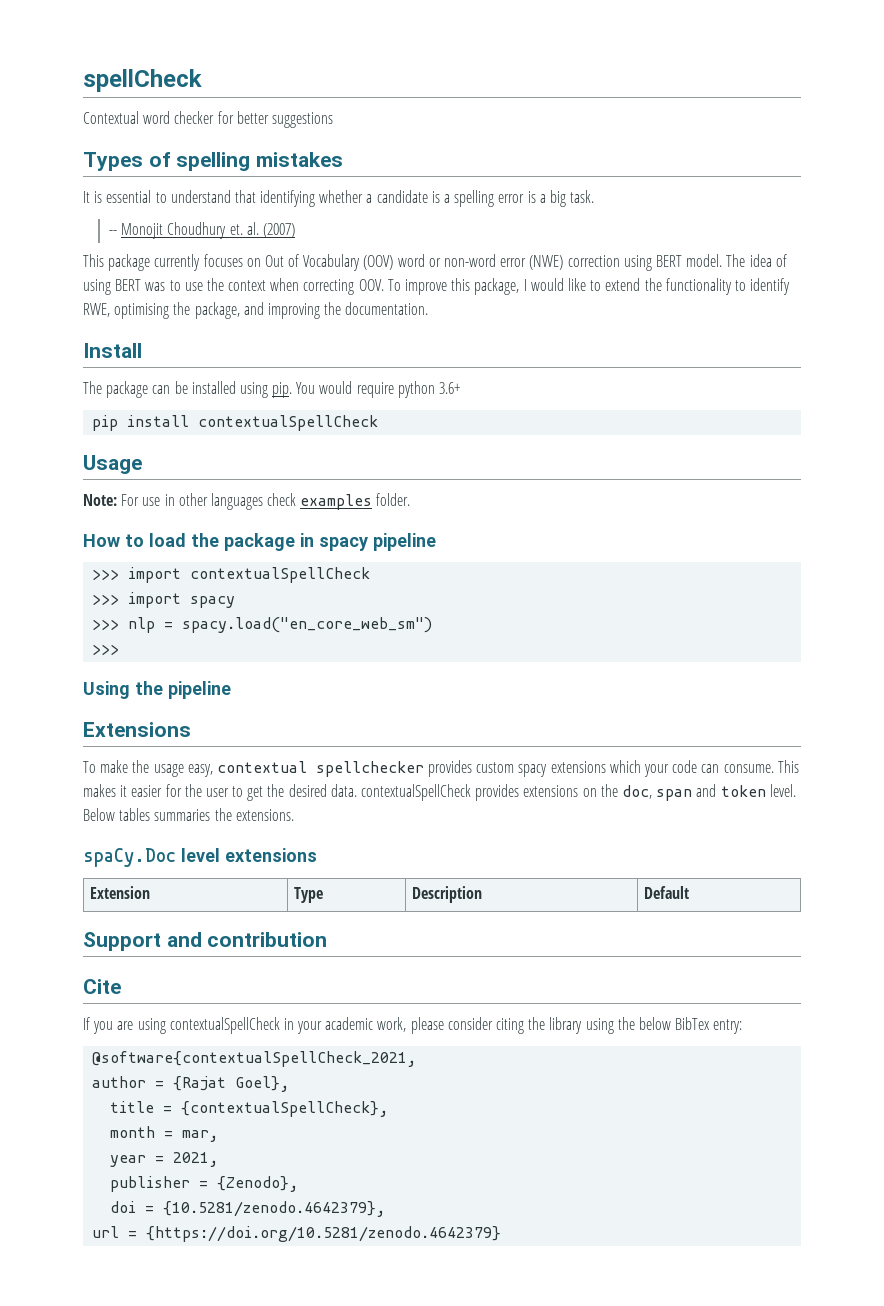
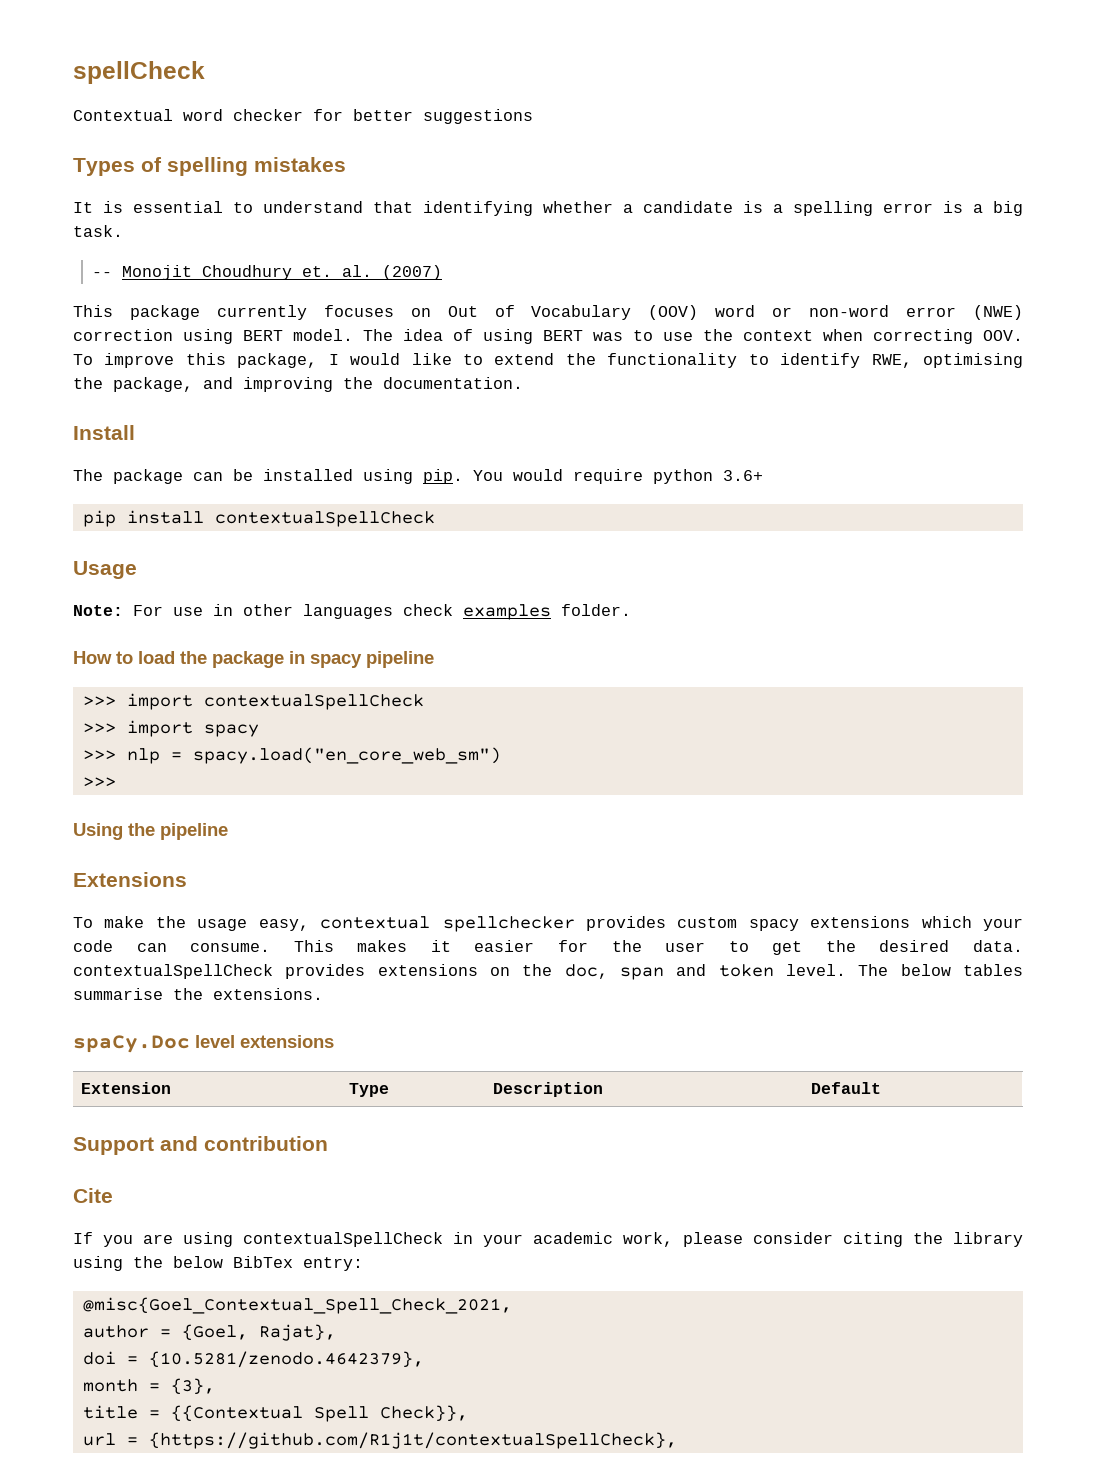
- Below tables summaries the extensions.
+ The below tables summarise the extensions.
- @software{contextualSpellCheck_2021,
+ @misc{Goel_Contextual_Spell_Check_2021,
- author = {Rajat Goel},
- title = {contextualSpellCheck},
- month = mar,
- year = 2021,
- publisher = {Zenodo},
+ author = {Goel, Rajat},
  doi = {10.5281/zenodo.4642379},
+ month = {3},
+ title = {{Contextual Spell Check}},
- url = {https://doi.org/10.5281/zenodo.4642379}
+ url = {https://github.com/R1j1t/contextualSpellCheck},

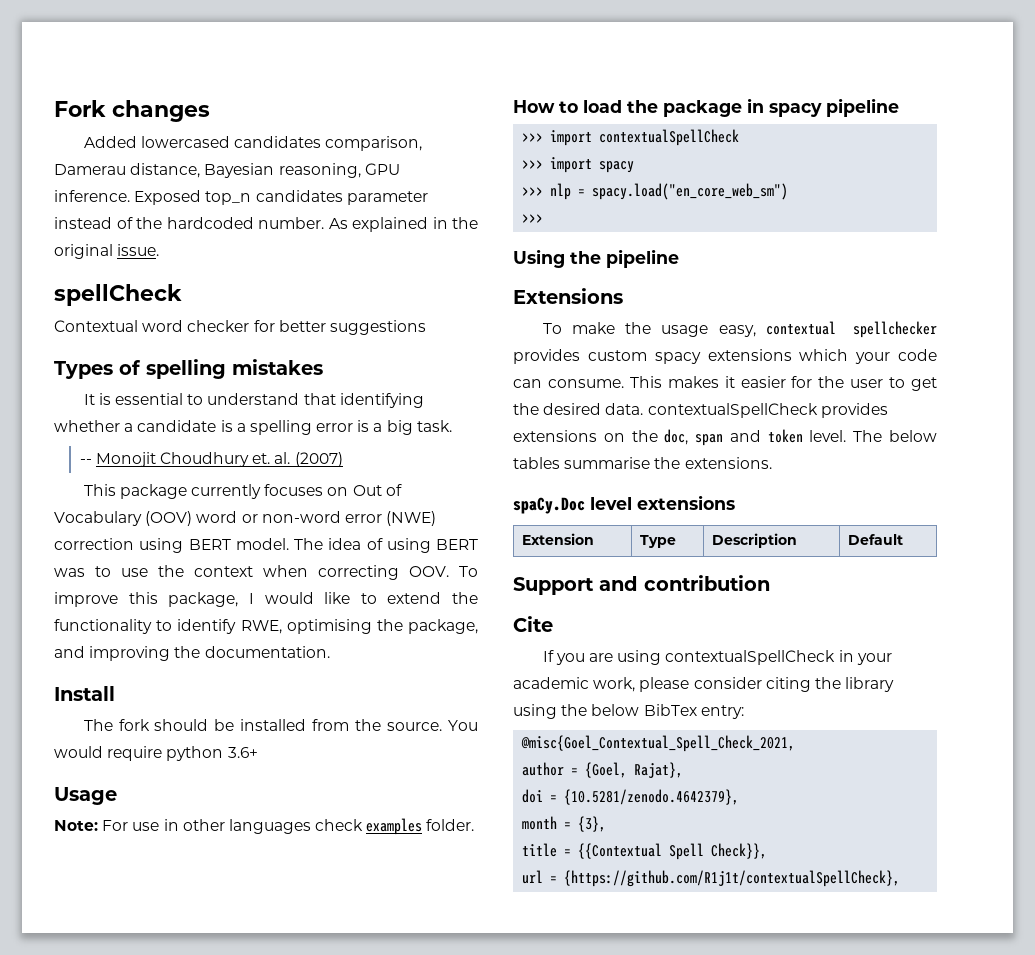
+ Fork changes
+ Added lowercased candidates comparison, Damerau distance, Bayesian reasoning, GPU inference. Exposed top_n candidates parameter instead of the hardcoded number. As explained in the original issue.
- The package can be installed using pip.
+ The fork should be installed from the source.
- pip install contextualSpellCheck

